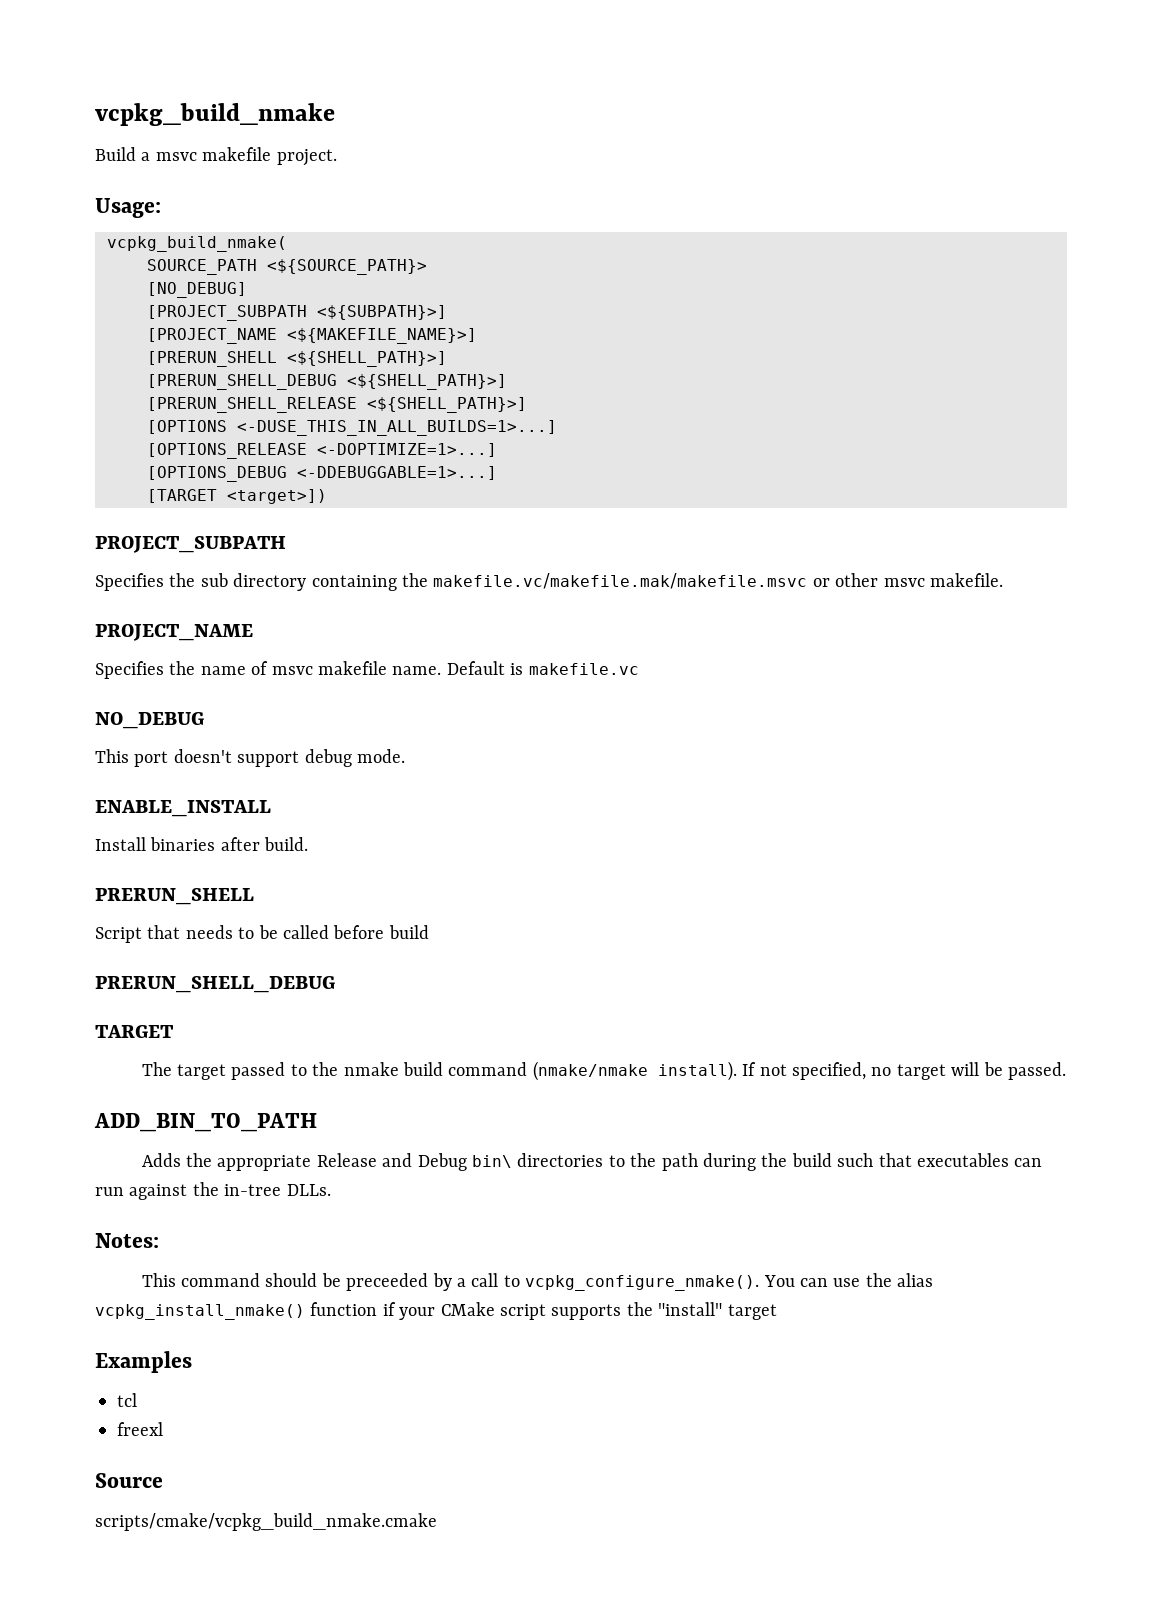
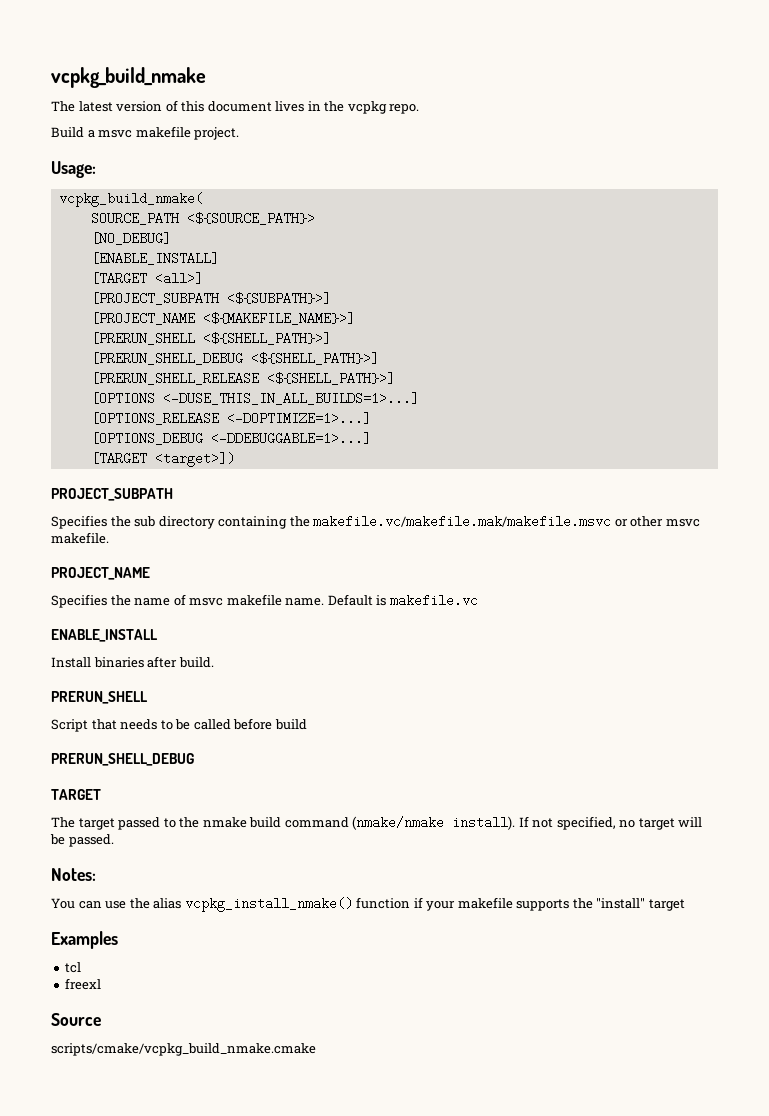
+ The latest version of this document lives in the vcpkg repo.
+ [ENABLE_INSTALL]
+ [TARGET <all>]
- NO_DEBUG
- This port doesn't support debug mode.
- ADD_BIN_TO_PATH
- Adds the appropriate Release and Debug bin\ directories to the path during the build such that executables can run against the in-tree DLLs.
  Notes:
- This command should be preceeded by a call to vcpkg_configure_nmake(). You can use the alias vcpkg_install_nmake() function if your CMake script supports the "install" target
+ You can use the alias vcpkg_install_nmake() function if your makefile supports the "install" target

